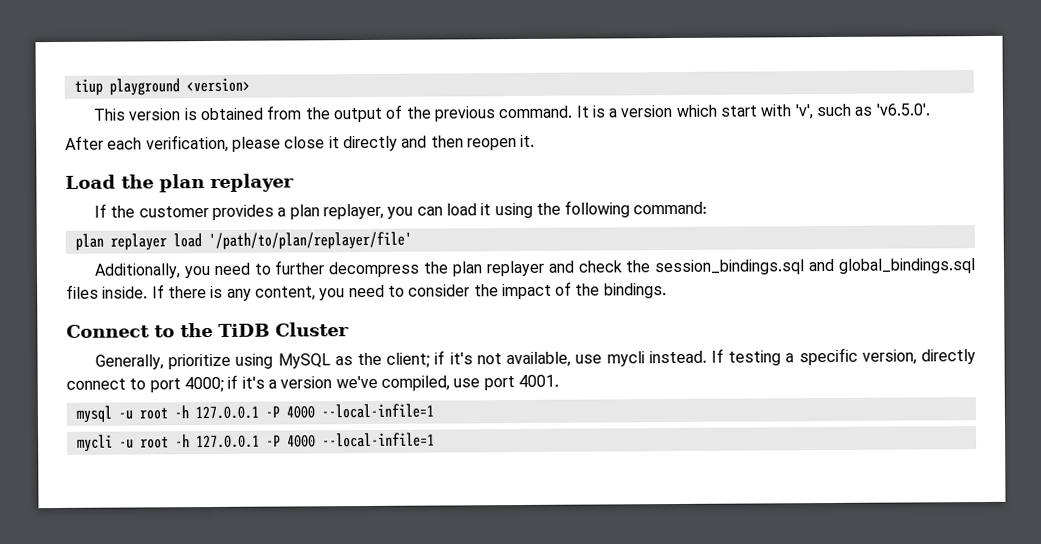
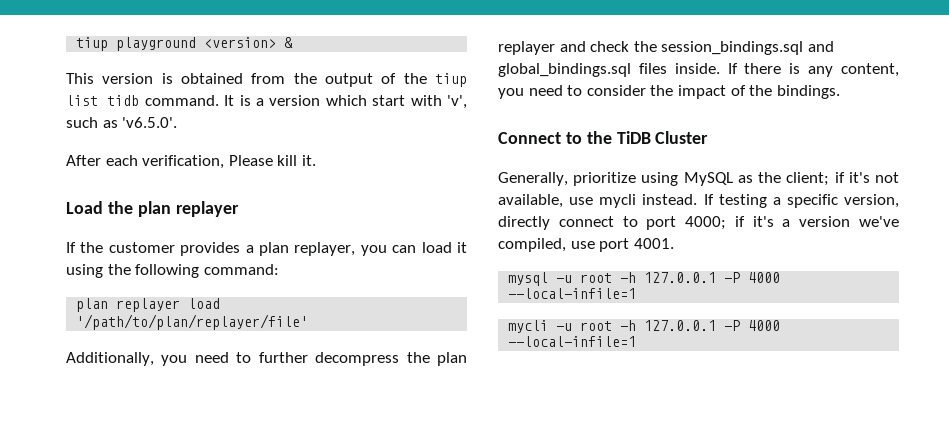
- tiup playground <version>
+ tiup playground <version> &
- This version is obtained from the output of the previous command.
+ This version is obtained from the output of the tiup list tidb command.
- After each verification, please close it directly and then reopen it.
+ After each verification, Please kill it.

